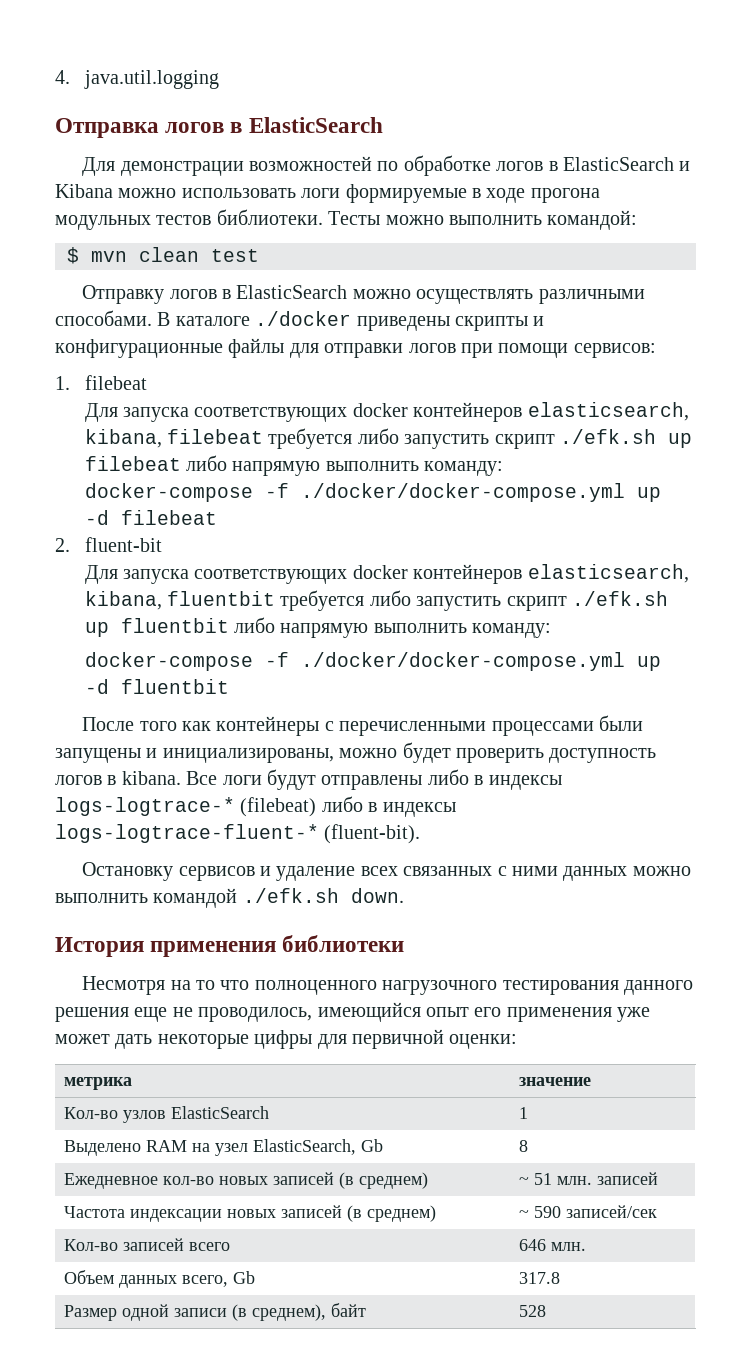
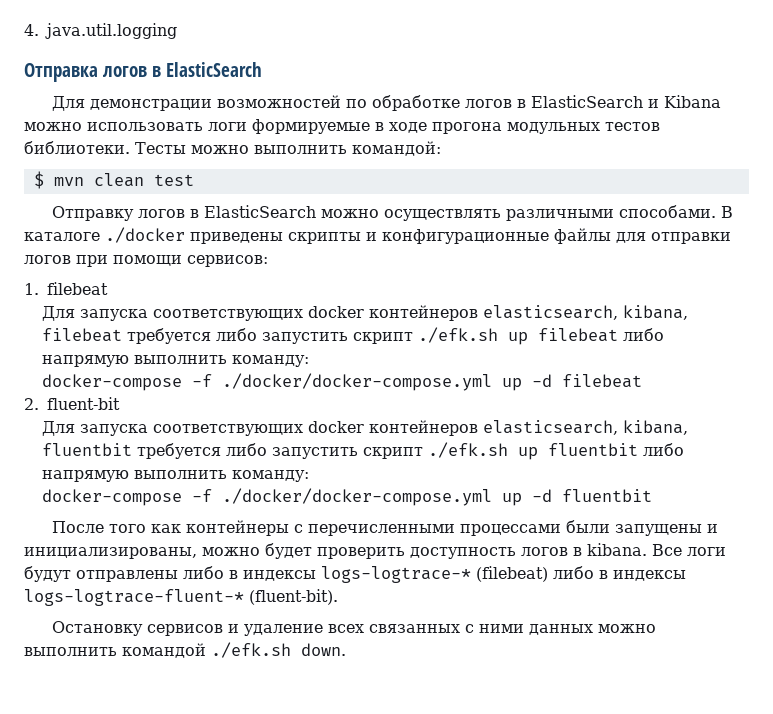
- История применения библиотеки
- Несмотря на то что полноценного нагрузочного тестирования данного решения еще не проводилось, имеющийся опыт его применения уже может дать некоторые цифры для первичной оценки:
- метрика | значение
- Кол-во узлов ElasticSearch | 1
- Выделено RAM на узел ElasticSearch, Gb | 8
- Ежедневное кол-во новых записей (в среднем) | ~ 51 млн. записей
- Частота индексации новых записей (в среднем) | ~ 590 записей/сек
- Кол-во записей всего | 646 млн.
- Объем данных всего, Gb | 317.8
- Размер одной записи (в среднем), байт | 528

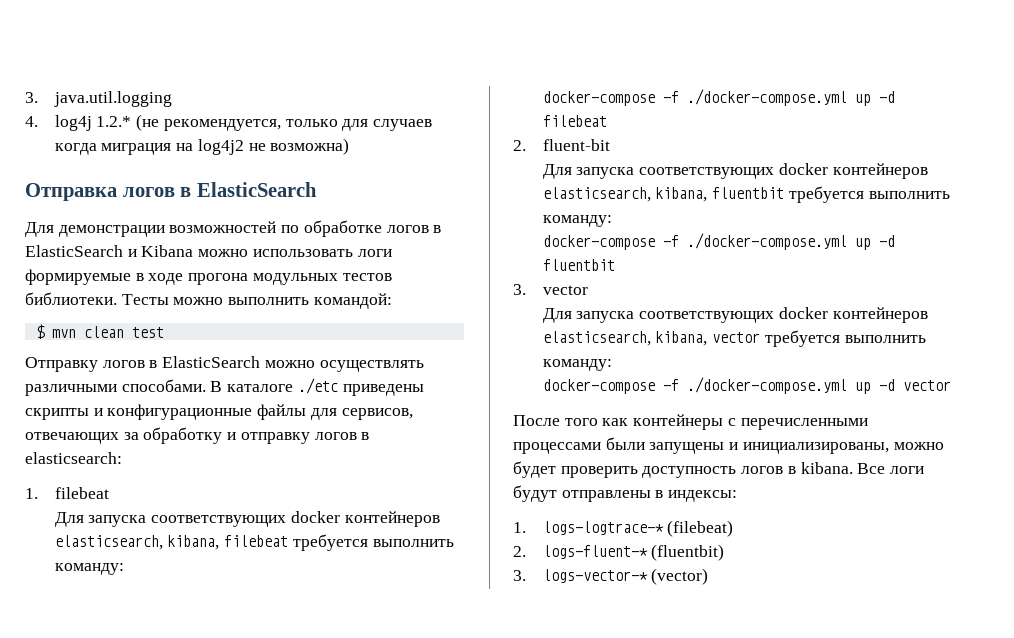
- 4. java.util.logging
+ 3. java.util.logging
+ 4. log4j 1.2.* (не рекомендуется, только для случаев когда миграция на log4j2 не возможна)
- В каталоге ./docker приведены скрипты и конфигурационные файлы для отправки логов при помощи сервисов:
+ В каталоге ./etc приведены скрипты и конфигурационные файлы для сервисов, отвечающих за обработку и отправку логов в elasticsearch:
- Для запуска соответствующих docker контейнеров elasticsearch, kibana, filebeat требуется либо запустить скрипт ./efk.sh up filebeat либо напрямую выполнить команду:
- docker-compose -f ./docker/docker-compose.yml up -d filebeat
+ Для запуска соответствующих docker контейнеров elasticsearch, kibana, filebeat требуется выполнить команду:
+ docker-compose -f ./docker-compose.yml up -d filebeat
- Для запуска соответствующих docker контейнеров elasticsearch, kibana, fluentbit требуется либо запустить скрипт ./efk.sh up fluentbit либо напрямую выполнить команду:
- docker-compose -f ./docker/docker-compose.yml up -d fluentbit
+ Для запуска соответствующих docker контейнеров elasticsearch, kibana, fluentbit требуется выполнить команду:
+ docker-compose -f ./docker-compose.yml up -d fluentbit
+ 3. vector
+ Для запуска соответствующих docker контейнеров elasticsearch, kibana, vector требуется выполнить команду:
+ docker-compose -f ./docker-compose.yml up -d vector
- Все логи будут отправлены либо в индексы logs-logtrace-* (filebeat) либо в индексы logs-logtrace-fluent-* (fluent-bit).
- Остановку сервисов и удаление всех связанных с ними данных можно выполнить командой ./efk.sh down.
+ Все логи будут отправлены в индексы:
+ 1. logs-logtrace-* (filebeat)
+ 2. logs-fluent-* (fluentbit)
+ 3. logs-vector-* (vector)

